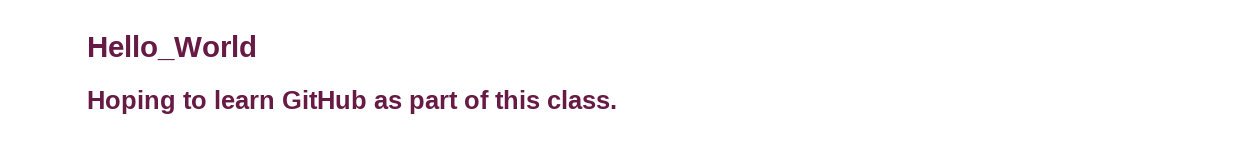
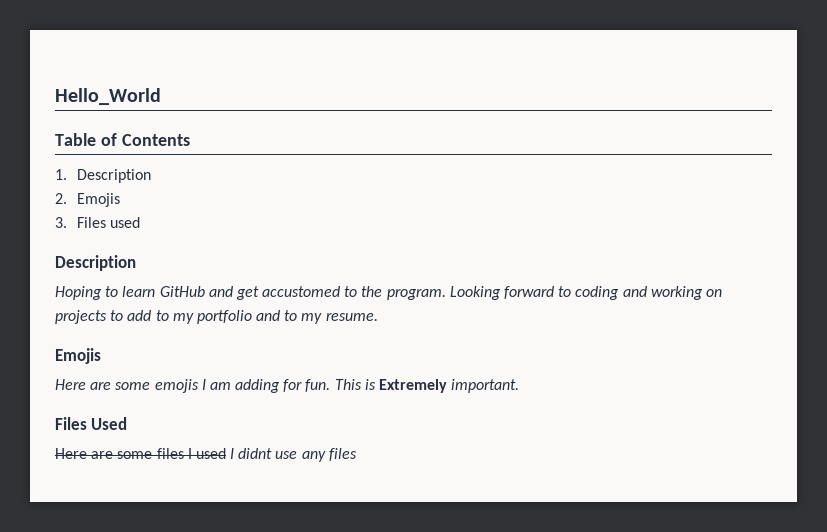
- Hoping to learn GitHub as part of this class.
+ Table of Contents
+ 1. Description
+ 2. Emojis
+ 3. Files used
+ Description
+ Hoping to learn GitHub and get accustomed to the program. Looking forward to coding and working on projects to add to my portfolio and to my resume.
+ Emojis
+ Here are some emojis I am adding for fun. This is Extremely important.
+ Files Used
+ Here are some files I used I didnt use any files

